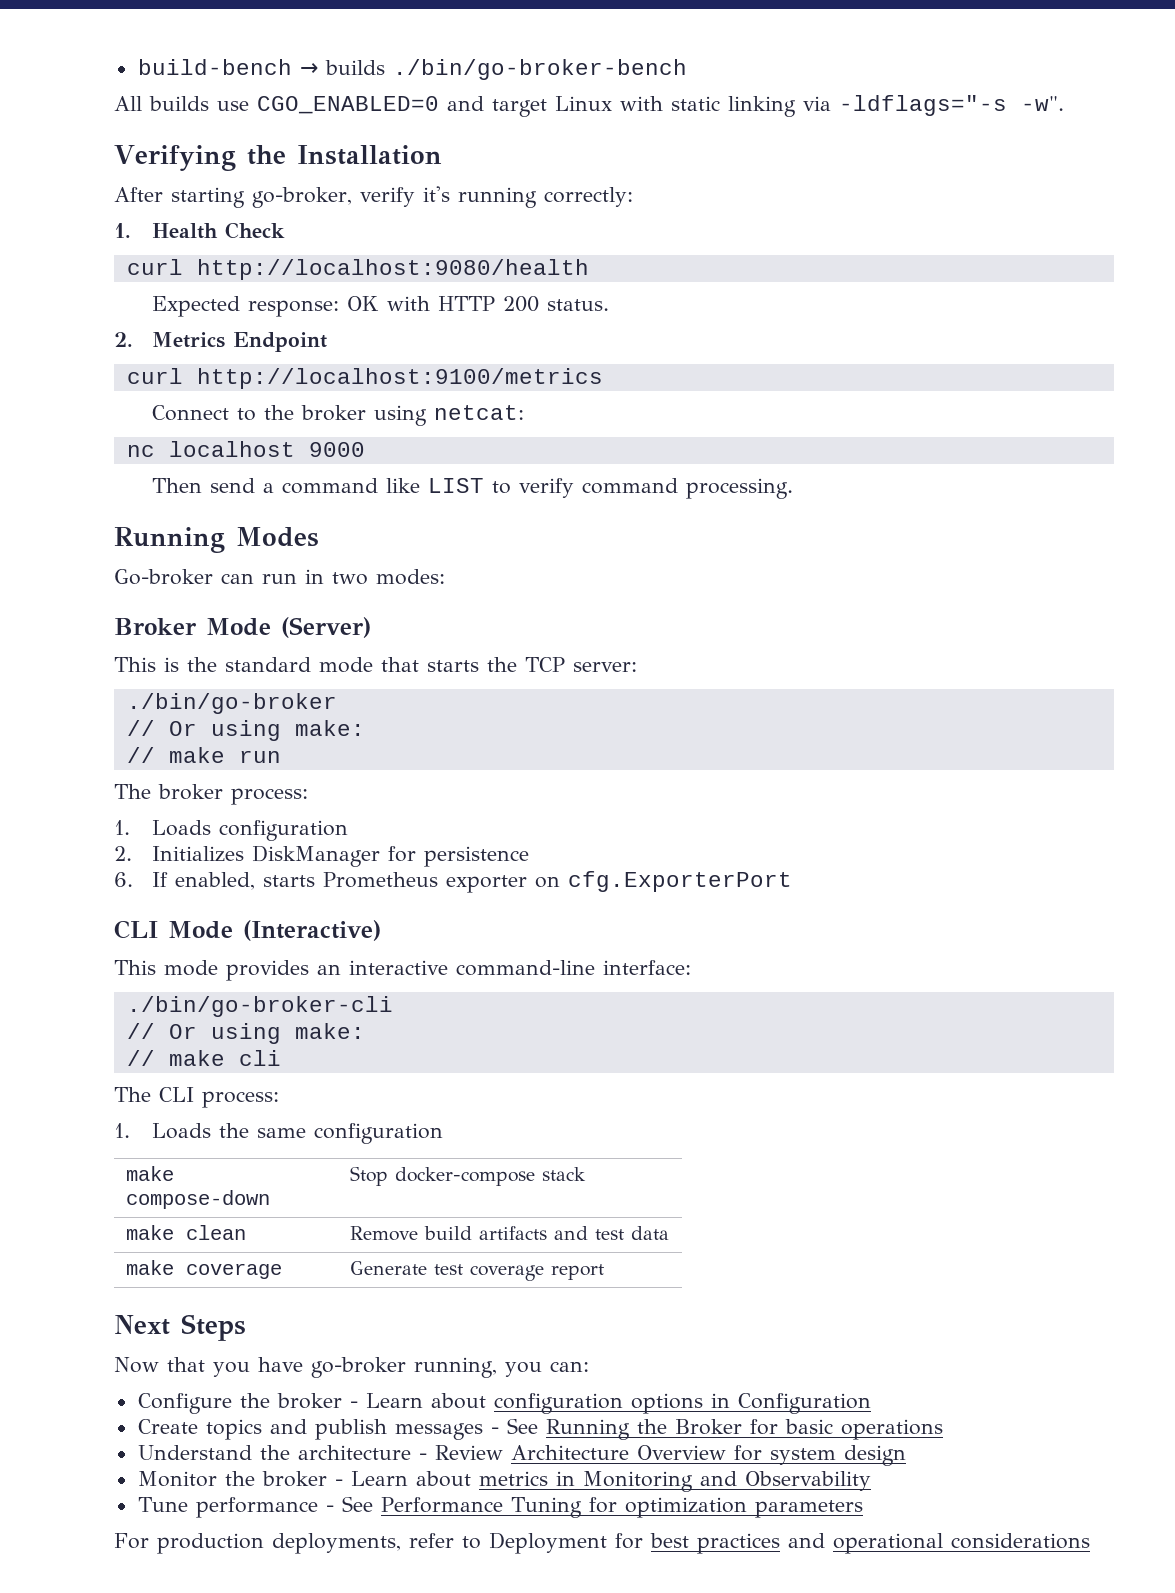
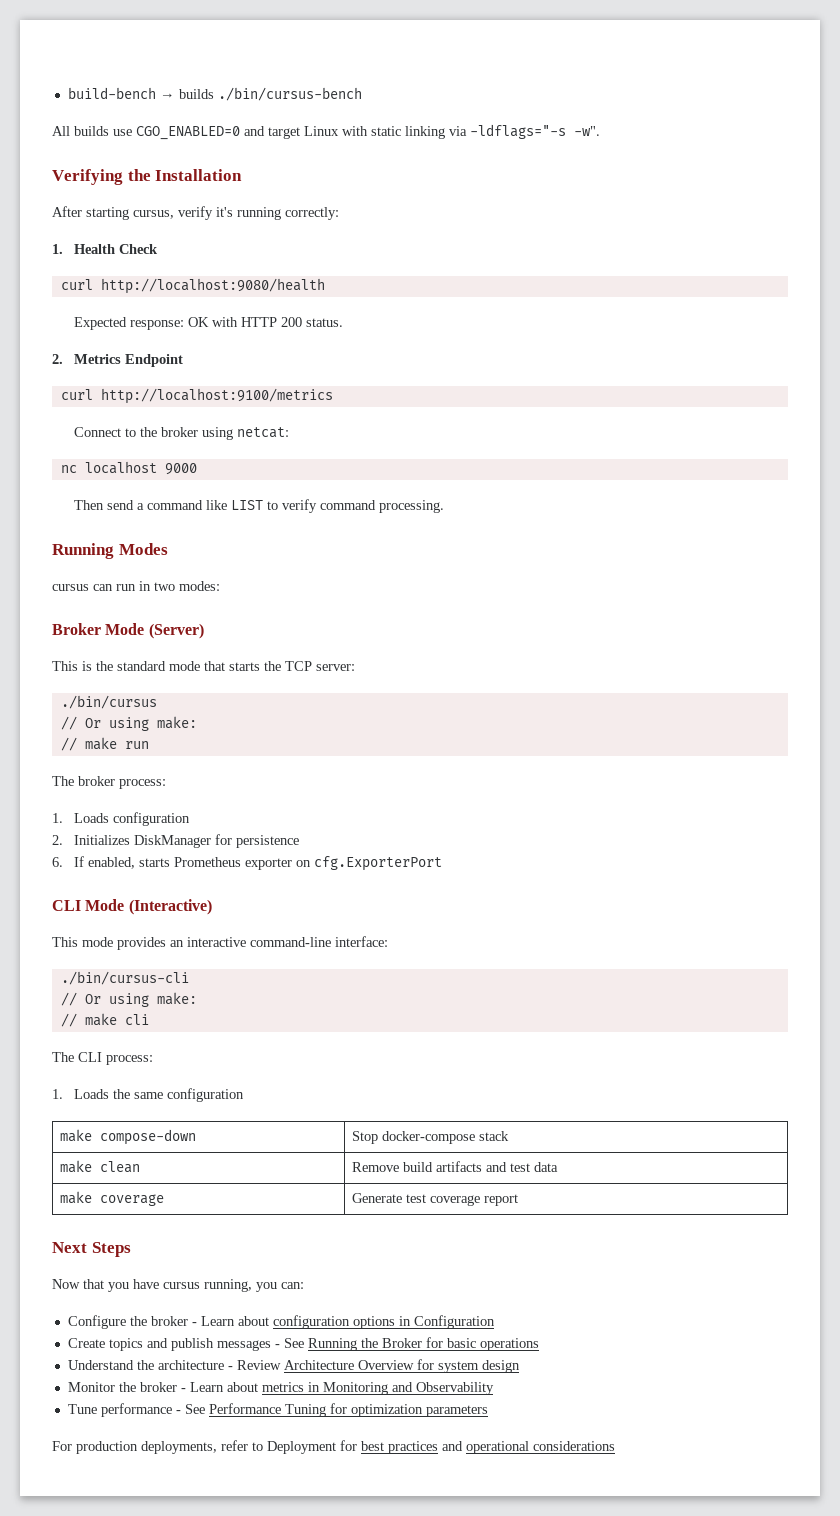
- build-bench → builds ./bin/go-broker-bench
+ build-bench → builds ./bin/cursus-bench
- After starting go-broker, verify it's running correctly:
+ After starting cursus, verify it's running correctly:
- Go-broker can run in two modes:
+ cursus can run in two modes:
- ./bin/go-broker
+ ./bin/cursus
- ./bin/go-broker-cli
+ ./bin/cursus-cli
- Now that you have go-broker running, you can:
+ Now that you have cursus running, you can:

